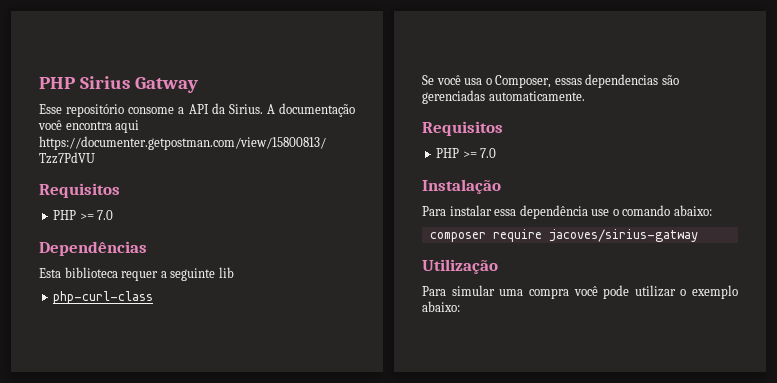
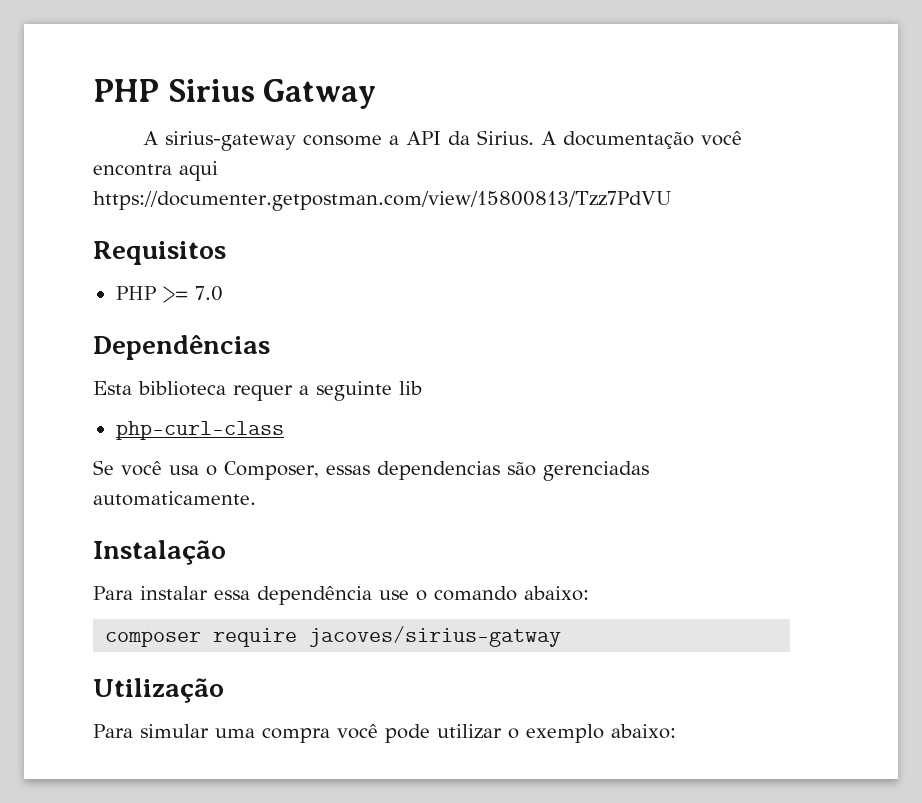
- Esse repositório consome a API da Sirius.
+ A sirius-gateway consome a API da Sirius.
  Se você usa o Composer, essas dependencias são gerenciadas automaticamente.
- Requisitos
- PHP >= 7.0

